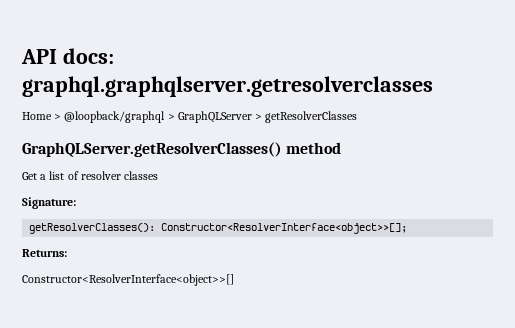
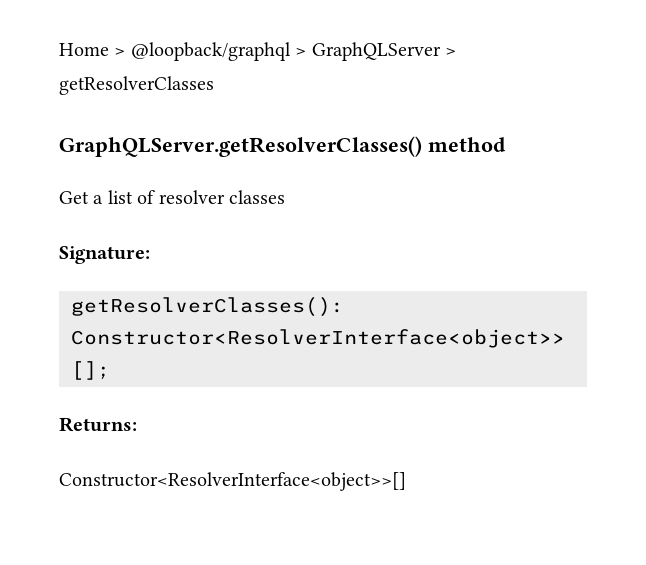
- API docs: graphql.graphqlserver.getresolverclasses

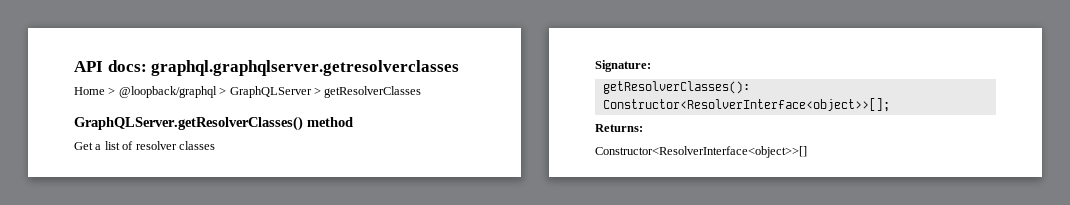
+ API docs: graphql.graphqlserver.getresolverclasses

